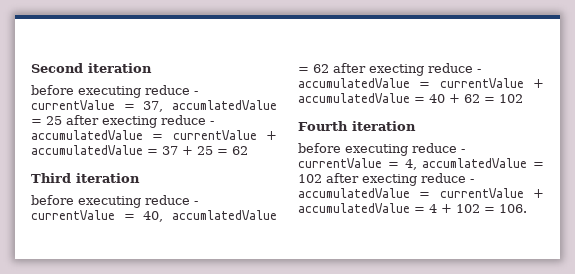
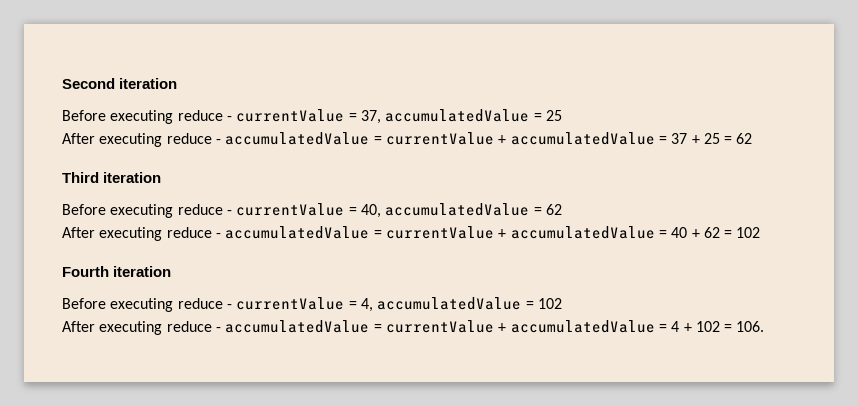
- before executing reduce - currentValue = 37, accumlatedValue = 25 after execting reduce - accumulatedValue = currentValue + accumulatedValue = 37 + 25 = 62
+ Before executing reduce - currentValue = 37, accumulatedValue = 25
+ After executing reduce - accumulatedValue = currentValue + accumulatedValue = 37 + 25 = 62
- before executing reduce - currentValue = 40, accumlatedValue = 62 after execting reduce - accumulatedValue = currentValue + accumulatedValue = 40 + 62 = 102
+ Before executing reduce - currentValue = 40, accumulatedValue = 62
+ After executing reduce - accumulatedValue = currentValue + accumulatedValue = 40 + 62 = 102
- before executing reduce - currentValue = 4, accumlatedValue = 102 after execting reduce - accumulatedValue = currentValue + accumulatedValue = 4 + 102 = 106.
+ Before executing reduce - currentValue = 4, accumulatedValue = 102
+ After executing reduce - accumulatedValue = currentValue + accumulatedValue = 4 + 102 = 106.

